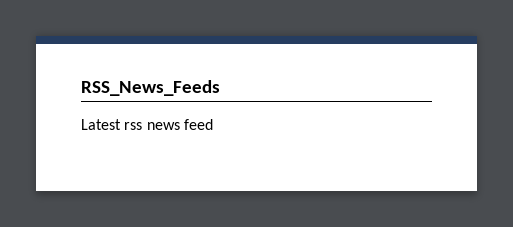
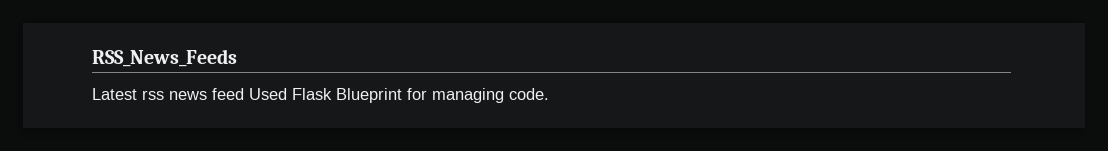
- Latest rss news feed
+ Latest rss news feed Used Flask Blueprint for managing code.

